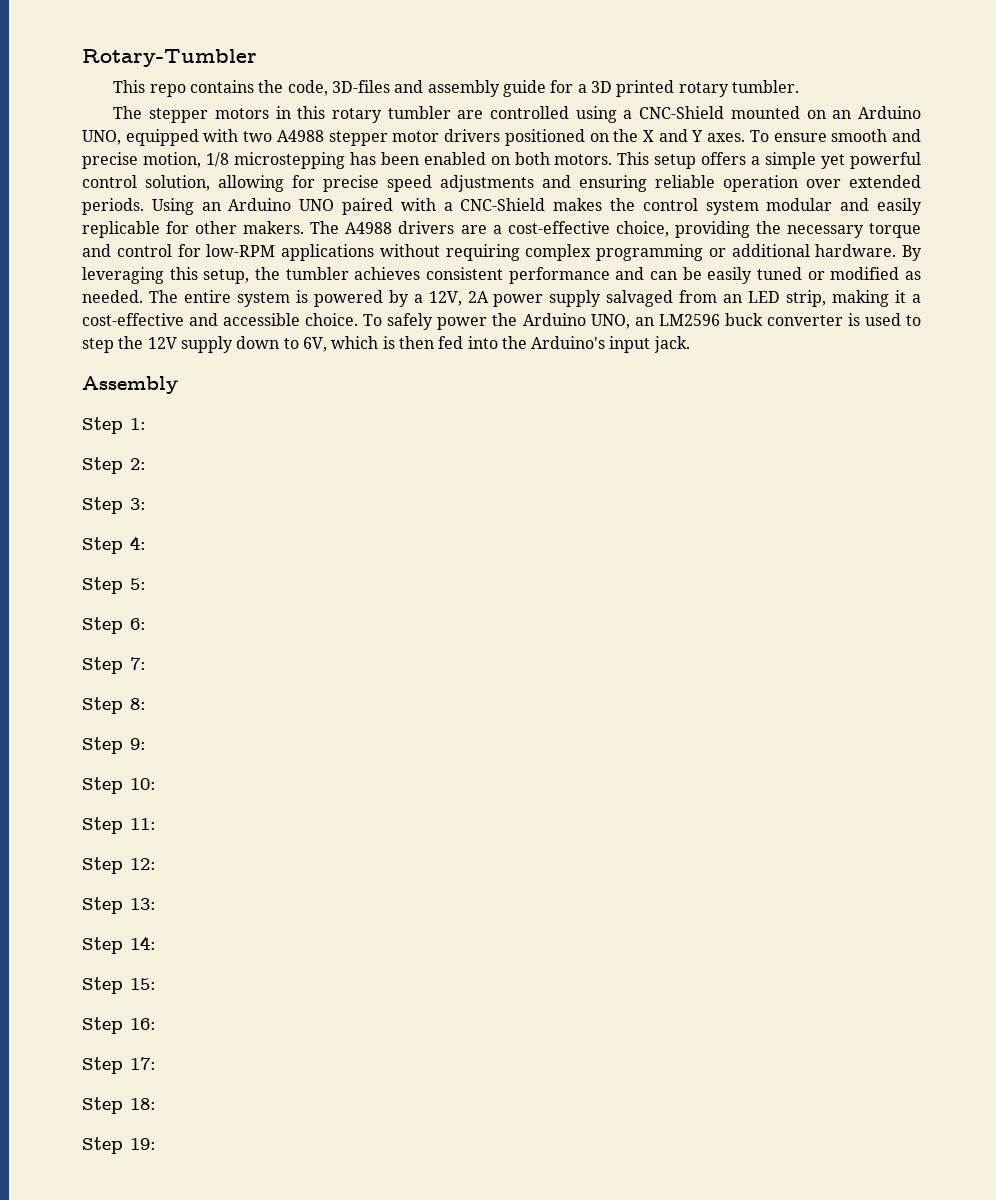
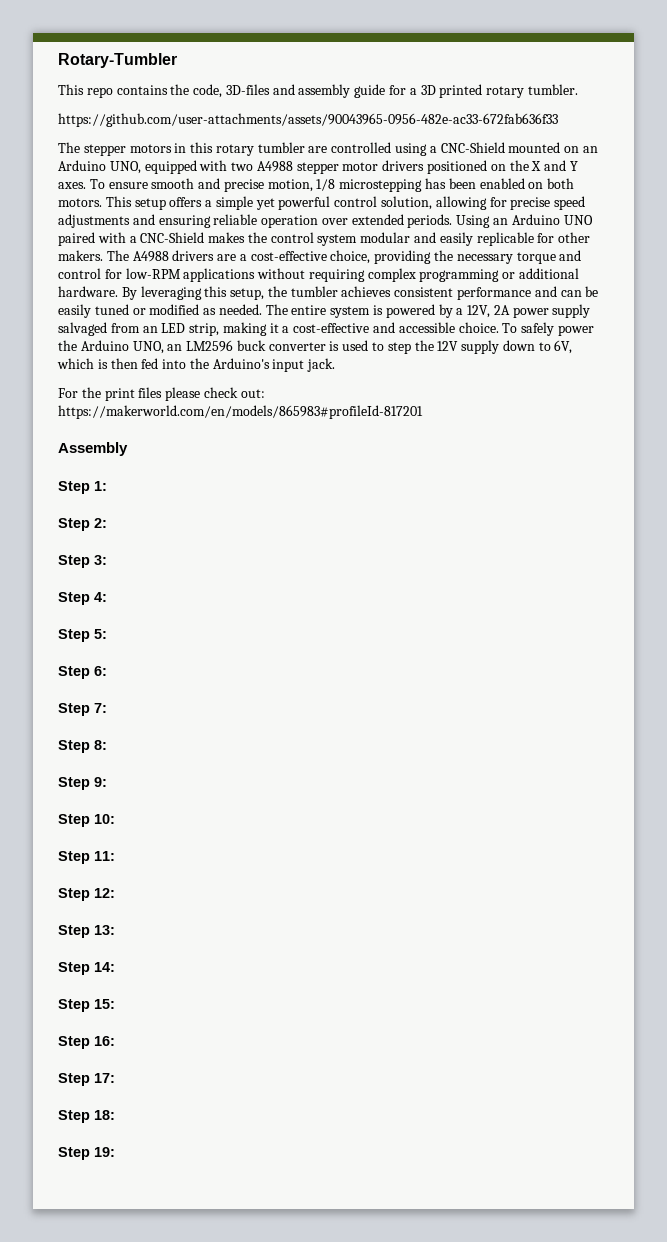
+ https://github.com/user-attachments/assets/90043965-0956-482e-ac33-672fab636f33
+ For the print files please check out: https://makerworld.com/en/models/865983#profileId-817201

